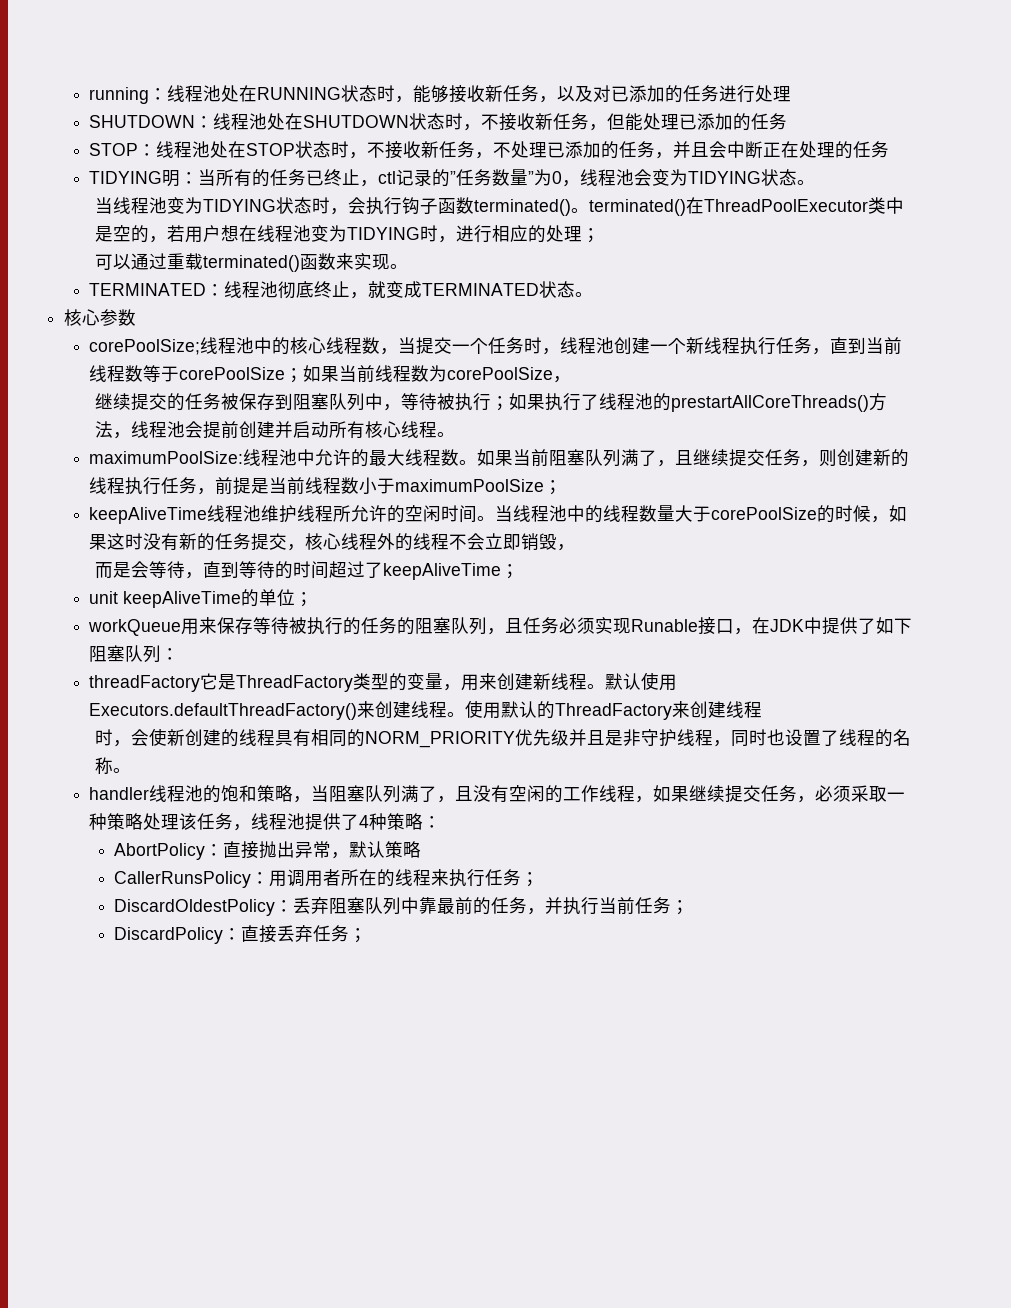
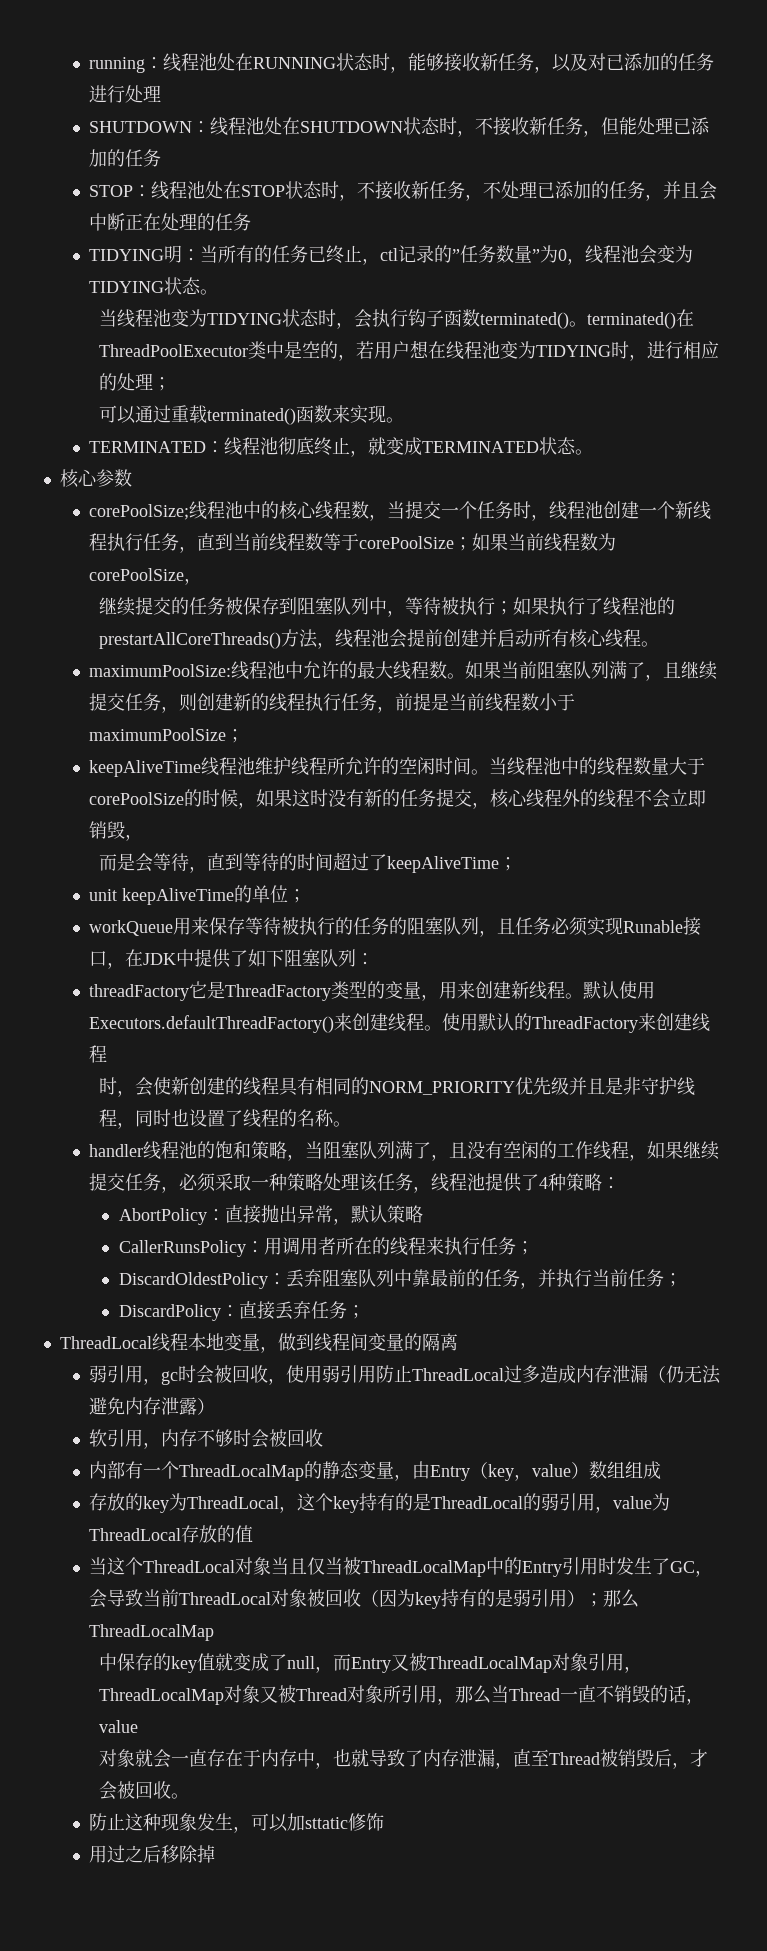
+ ThreadLocal线程本地变量，做到线程间变量的隔离
+ 弱引用，gc时会被回收，使用弱引用防止ThreadLocal过多造成内存泄漏（仍无法避免内存泄露）
+ 软引用，内存不够时会被回收
+ 内部有一个ThreadLocalMap的静态变量，由Entry（key，value）数组组成
+ 存放的key为ThreadLocal，这个key持有的是ThreadLocal的弱引用，value为ThreadLocal存放的值
+ 当这个ThreadLocal对象当且仅当被ThreadLocalMap中的Entry引用时发生了GC，会导致当前ThreadLocal对象被回收（因为key持有的是弱引用）；那么ThreadLocalMap
+ 中保存的key值就变成了null，而Entry又被ThreadLocalMap对象引用，ThreadLocalMap对象又被Thread对象所引用，那么当Thread一直不销毁的话，value
+ 对象就会一直存在于内存中，也就导致了内存泄漏，直至Thread被销毁后，才会被回收。
+ 防止这种现象发生，可以加sttatic修饰
+ 用过之后移除掉

